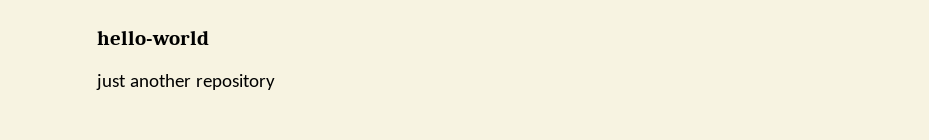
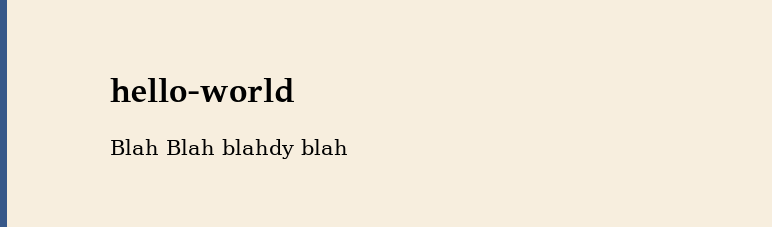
- just another repository
+ Blah Blah blahdy blah

